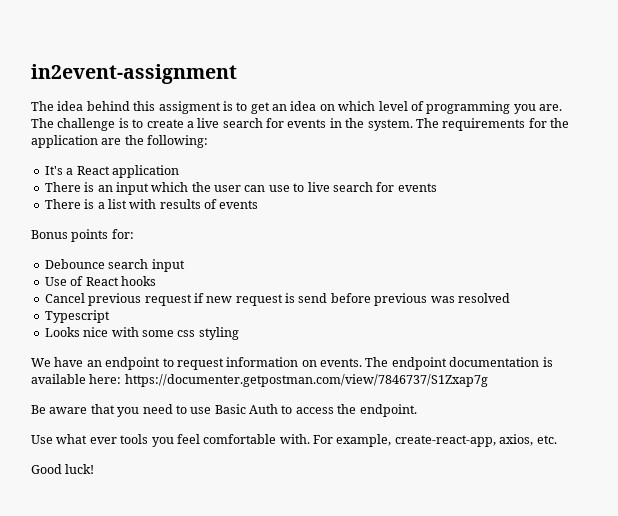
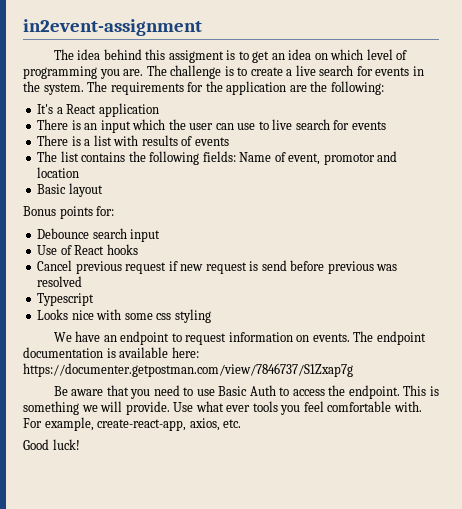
+ The list contains the following fields: Name of event, promotor and location
+ Basic layout
- Be aware that you need to use Basic Auth to access the endpoint.
- Use what ever tools you feel comfortable with.
+ Be aware that you need to use Basic Auth to access the endpoint. This is something we will provide. Use what ever tools you feel comfortable with.

